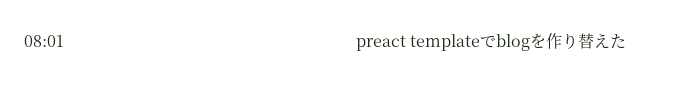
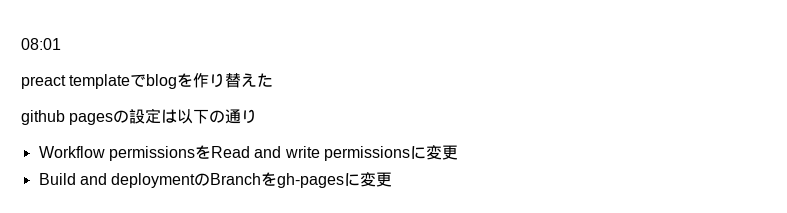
+ github pagesの設定は以下の通り
+ Workflow permissionsをRead and write permissionsに変更
+ Build and deploymentのBranchをgh-pagesに変更

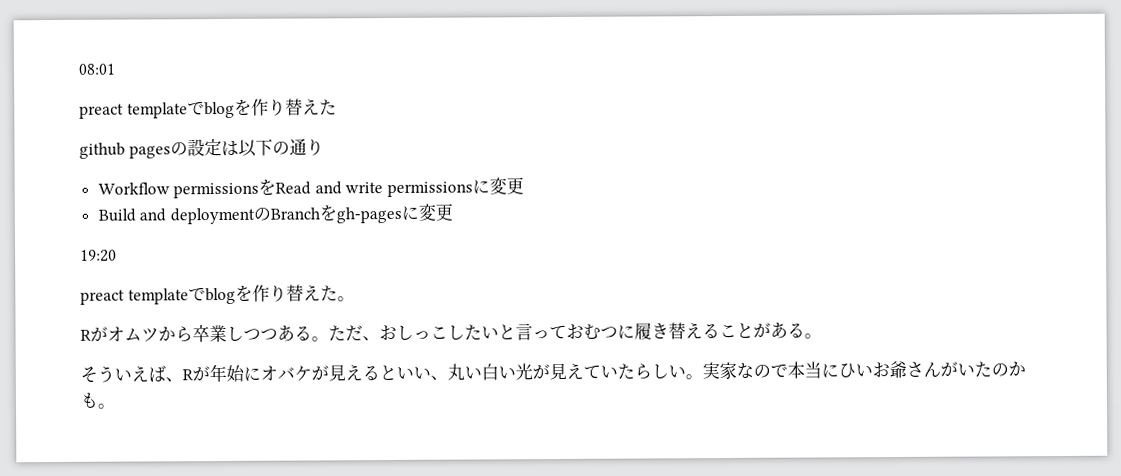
+ 19:20
+ preact templateでblogを作り替えた。
+ Rがオムツから卒業しつつある。ただ、おしっこしたいと言っておむつに履き替えることがある。
+ そういえば、Rが年始にオバケが見えるといい、丸い白い光が見えていたらしい。実家なので本当にひいお爺さんがいたのかも。

